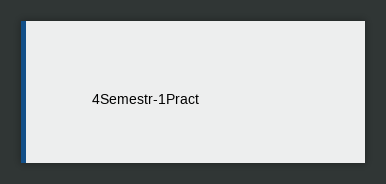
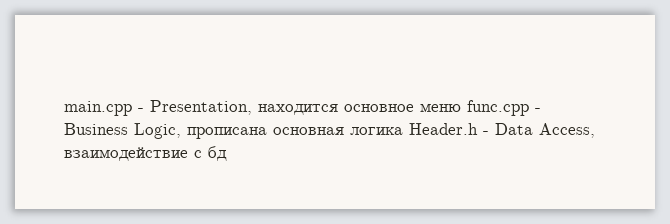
- 4Semestr-1Pract
+ main.cpp - Presentation, находится основное меню func.cpp - Business Logic, прописана основная логика Header.h - Data Access, взаимодействие с бд

